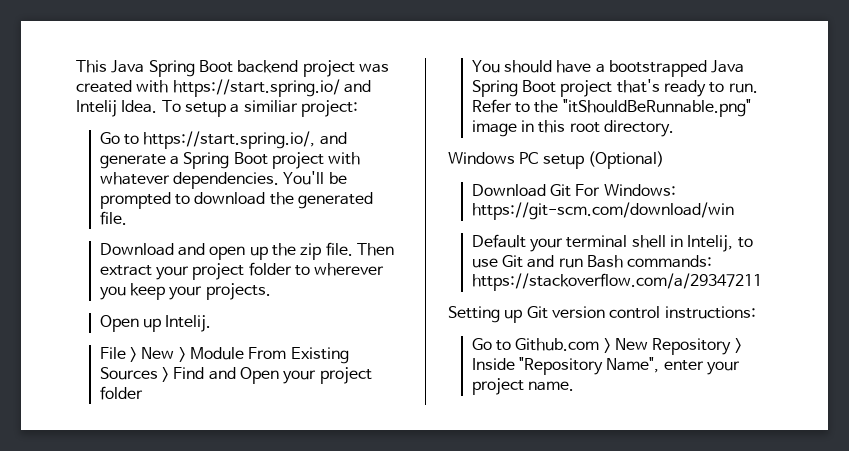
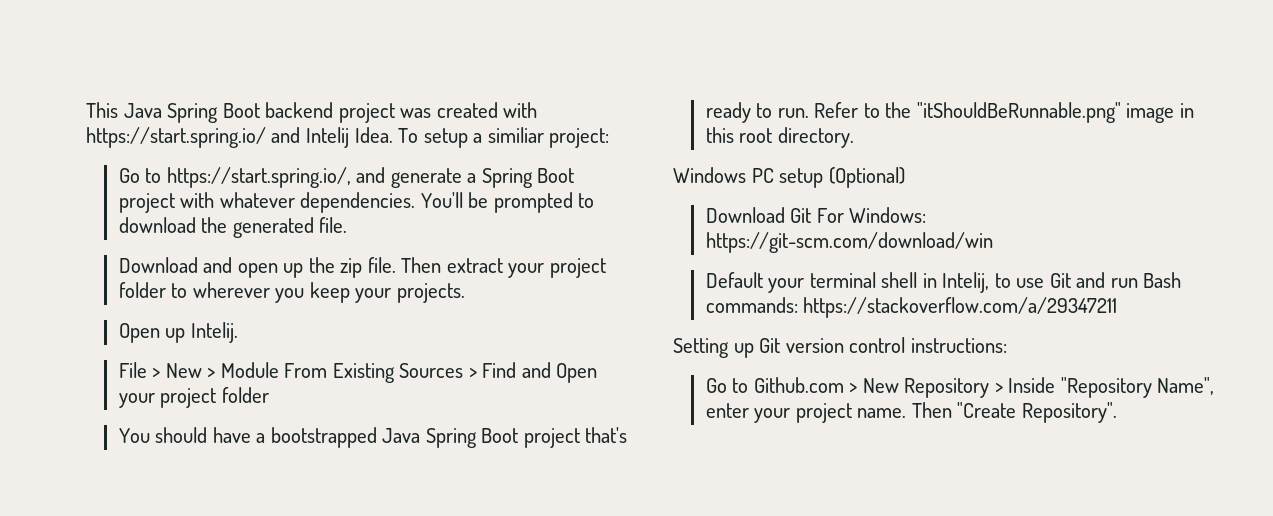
+ Then "Create Repository".

